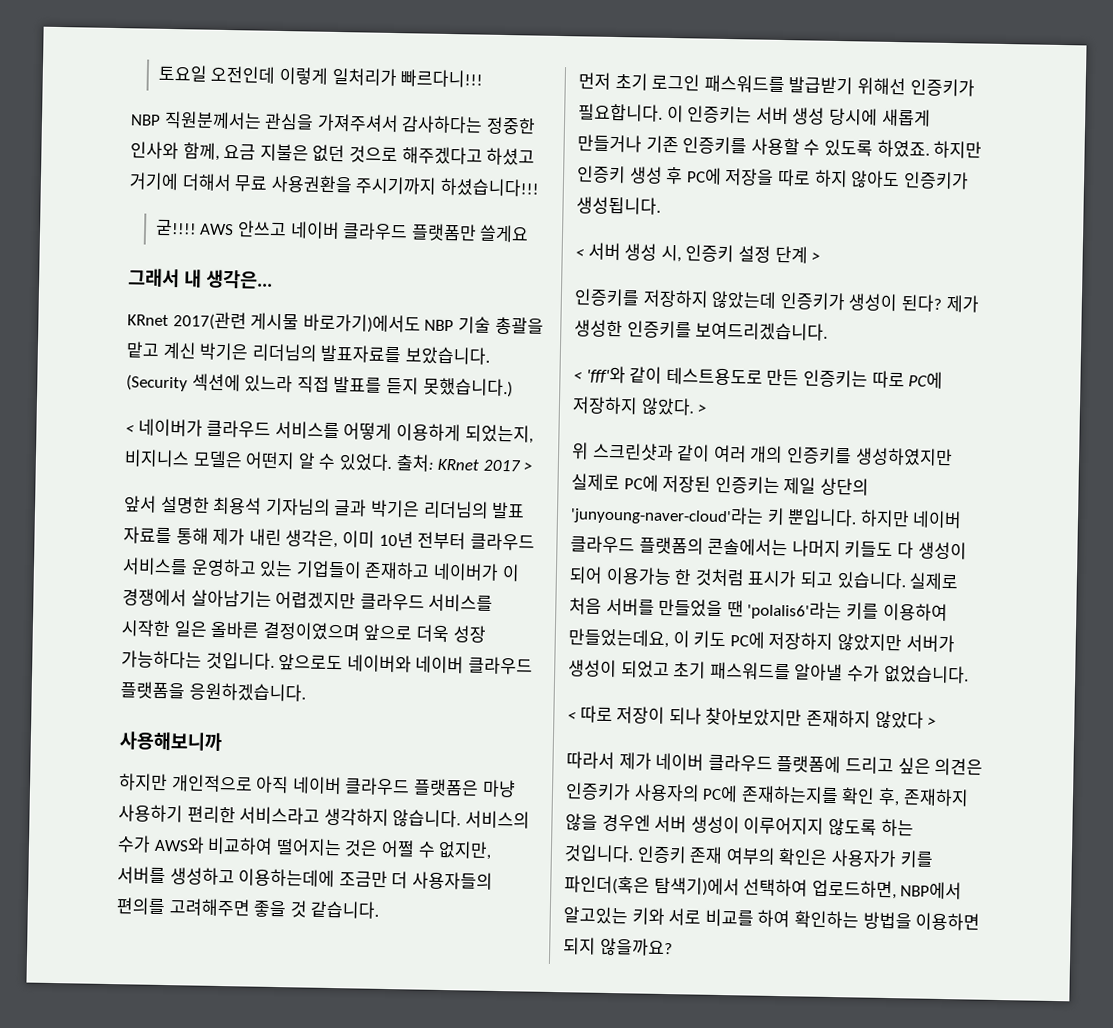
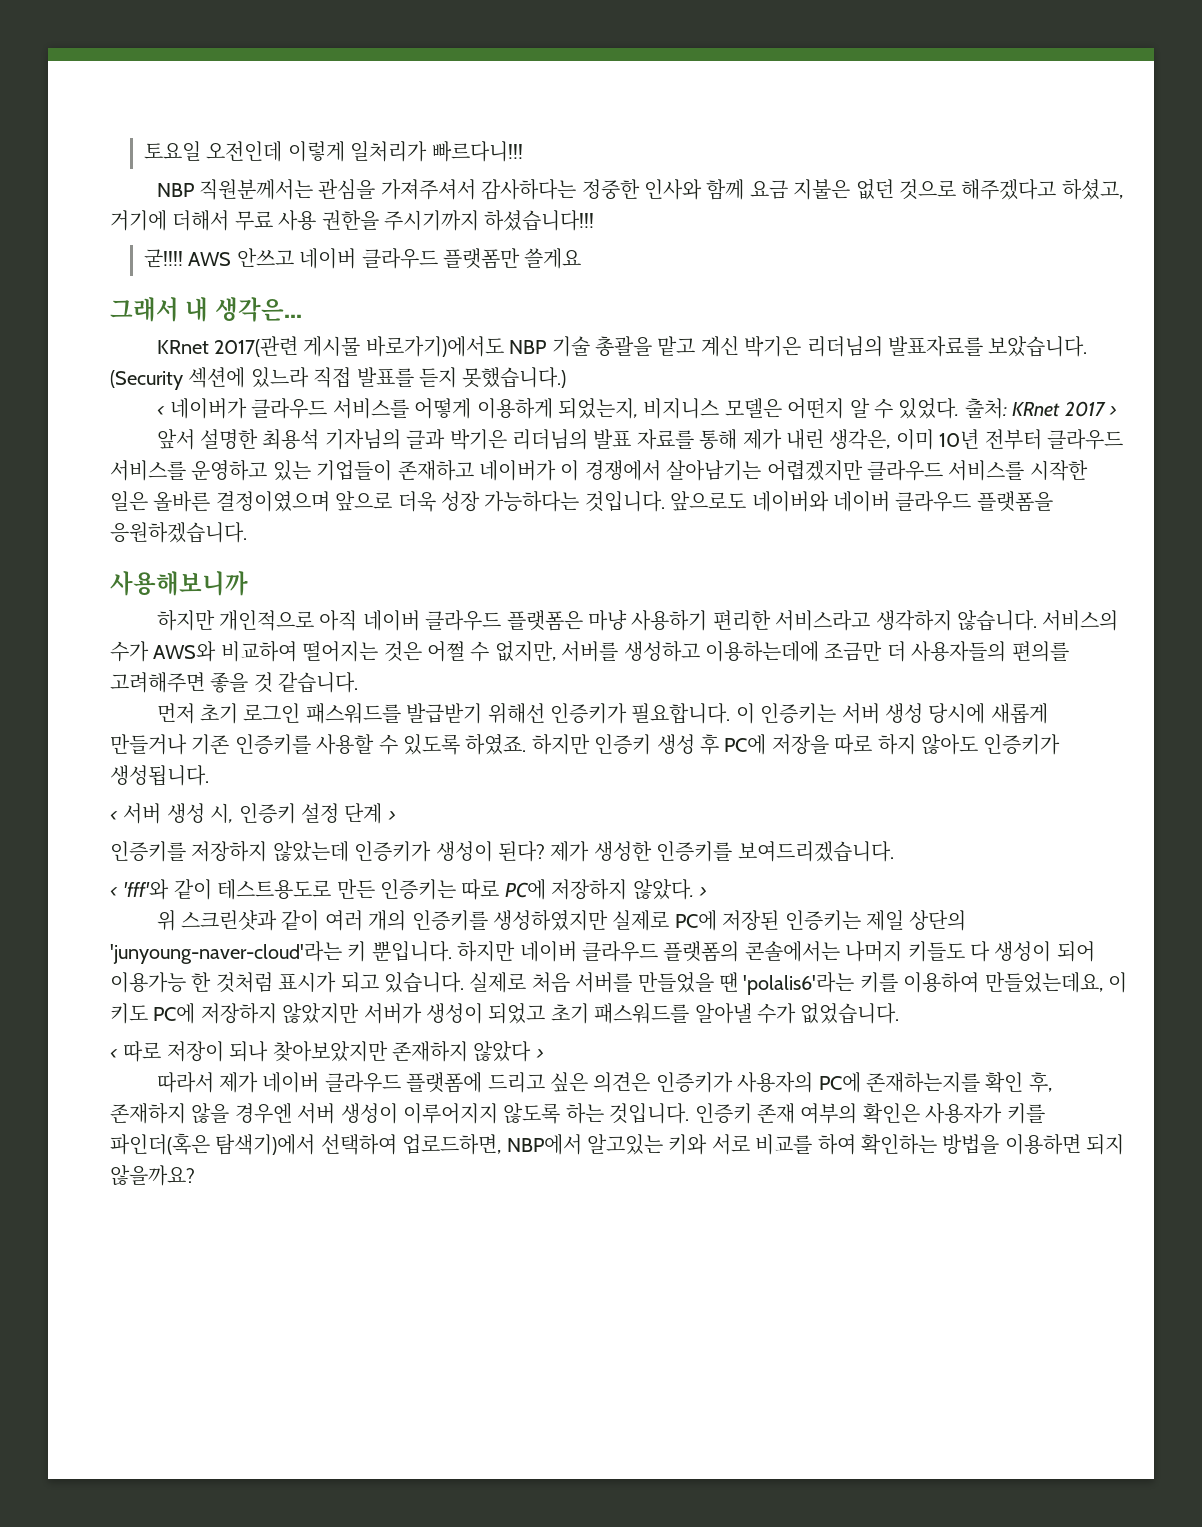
- NBP 직원분께서는 관심을 가져주셔서 감사하다는 정중한 인사와 함께, 요금 지불은 없던 것으로 해주겠다고 하셨고 거기에 더해서 무료 사용권환을 주시기까지 하셨습니다!!!
+ NBP 직원분께서는 관심을 가져주셔서 감사하다는 정중한 인사와 함께 요금 지불은 없던 것으로 해주겠다고 하셨고, 거기에 더해서 무료 사용 권한을 주시기까지 하셨습니다!!!

